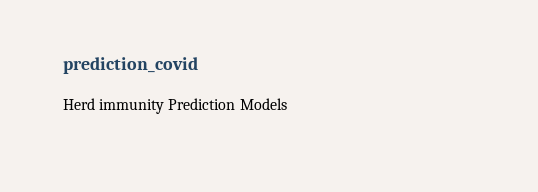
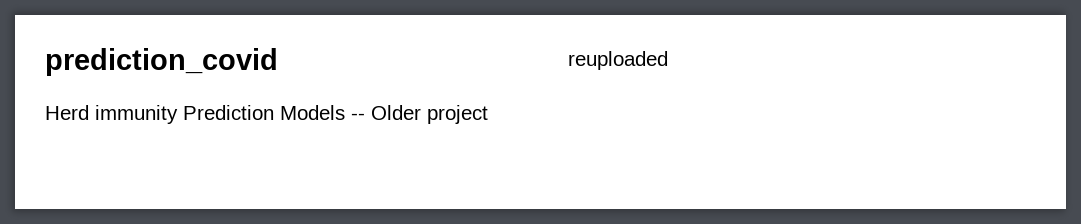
- Herd immunity Prediction Models
+ Herd immunity Prediction Models -- Older project reuploaded

